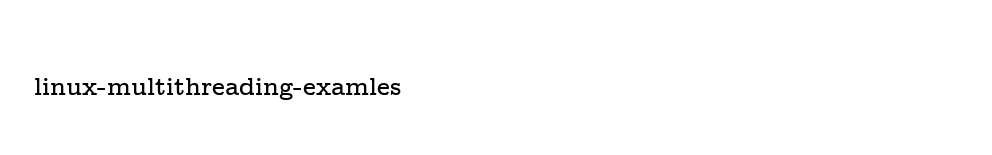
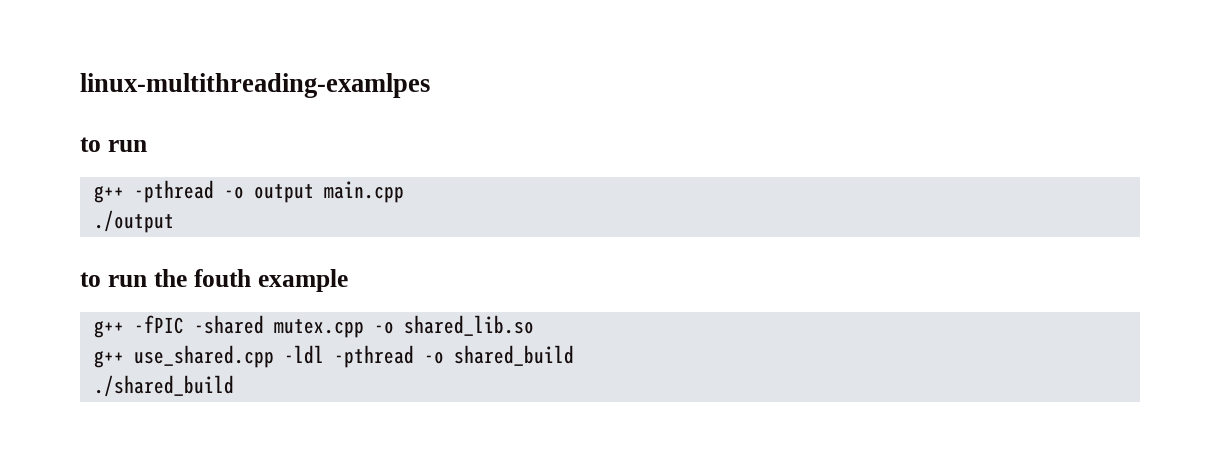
- linux-multithreading-examles
+ linux-multithreading-examlpes
+ to run
+ g++ -pthread -o output main.cpp
+ ./output
+ to run the fouth example
+ g++ -fPIC -shared mutex.cpp -o shared_lib.so
+ g++ use_shared.cpp -ldl -pthread -o shared_build
+ ./shared_build

